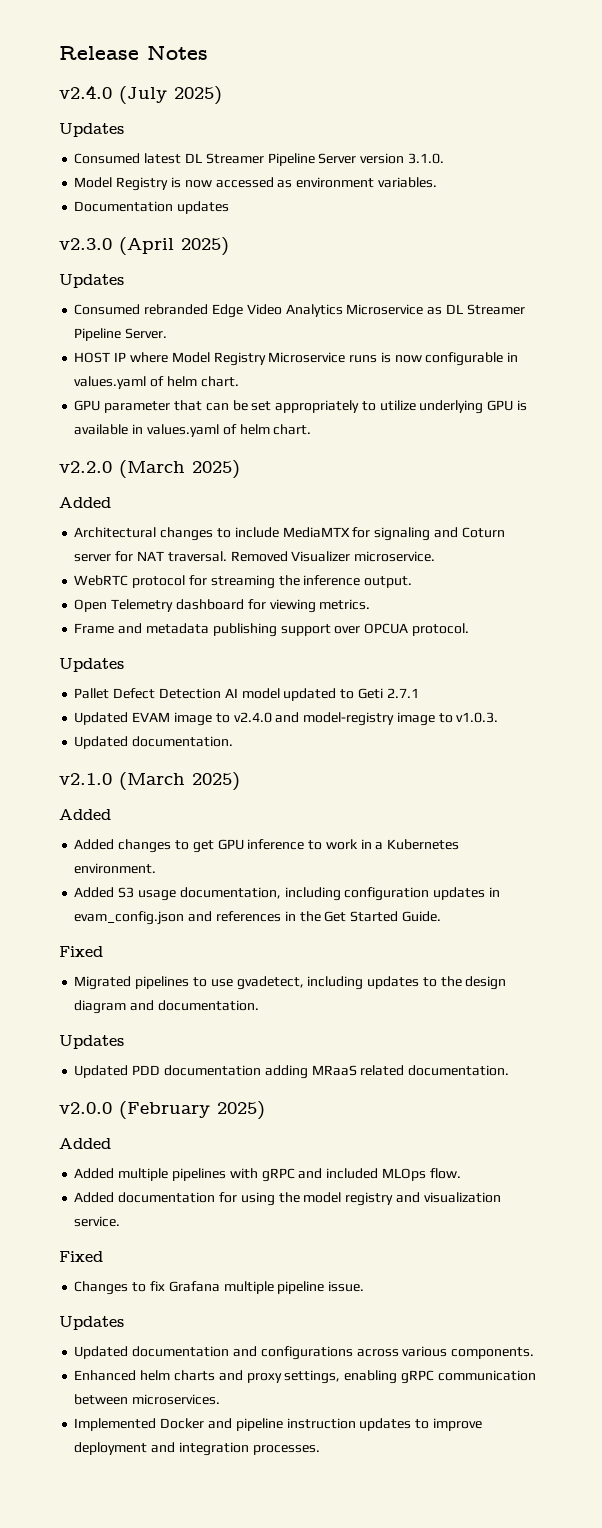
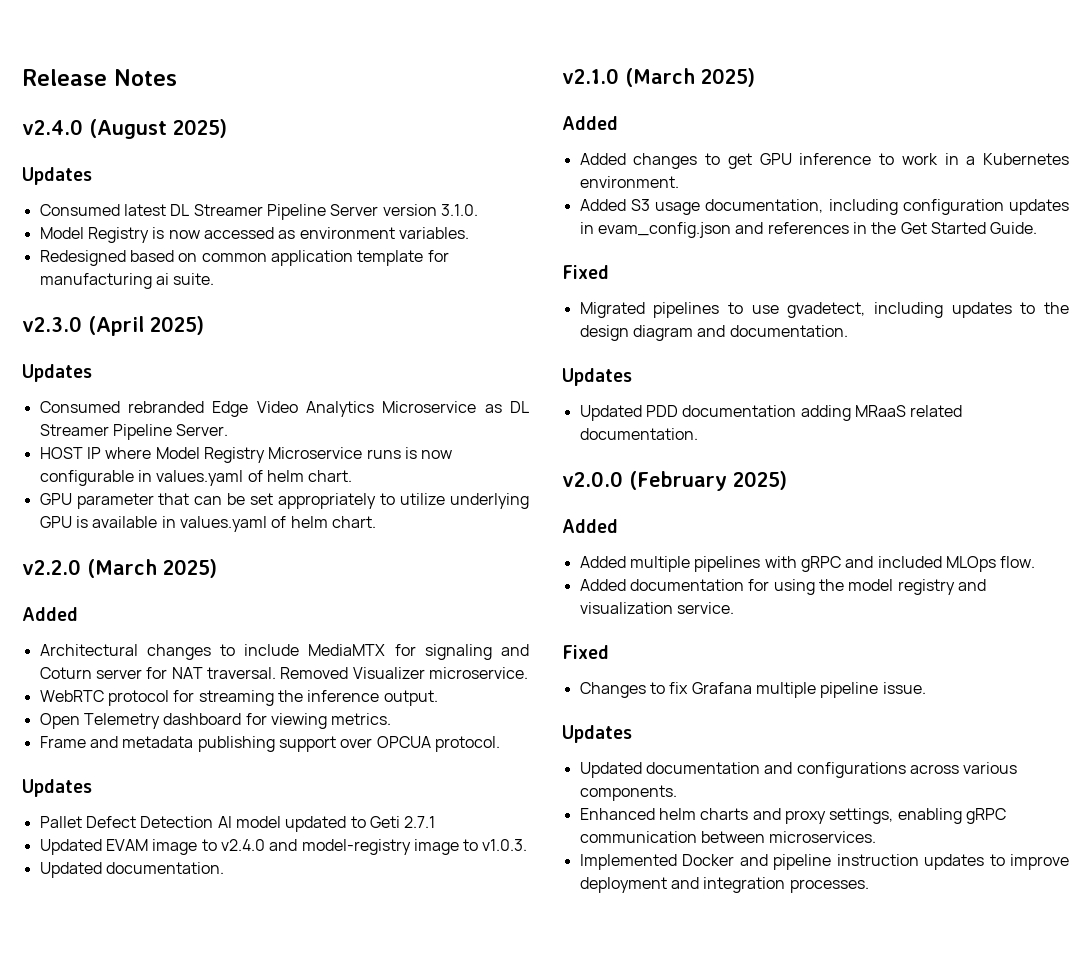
- v2.4.0 (July 2025)
+ v2.4.0 (August 2025)
- Documentation updates
+ Redesigned based on common application template for manufacturing ai suite.

